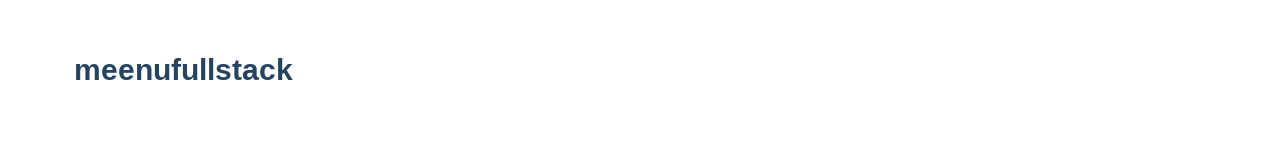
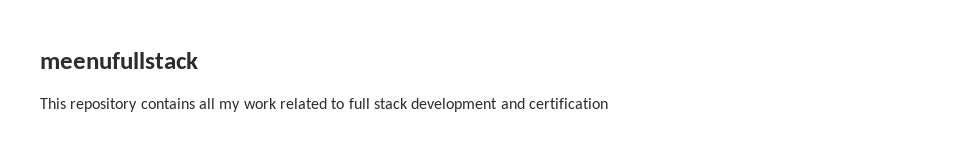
+ This repository contains all my work related to full stack development and certification

